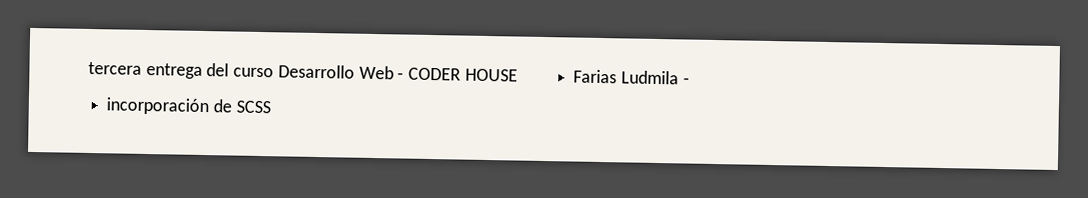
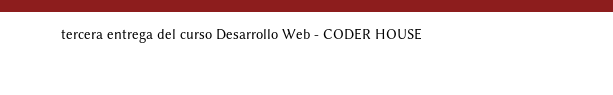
- incorporación de SCSS
- Farias Ludmila -

